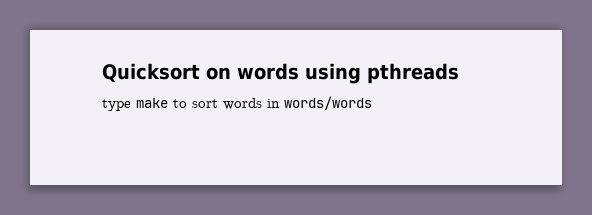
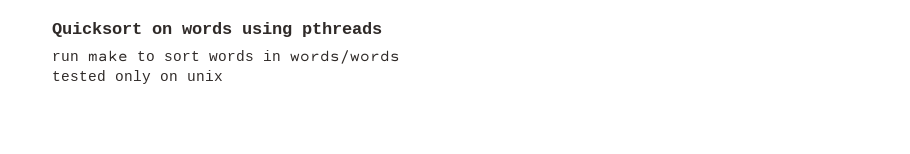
- type make to sort words in words/words
+ run make to sort words in words/words
+ tested only on unix

